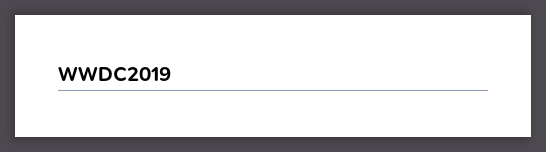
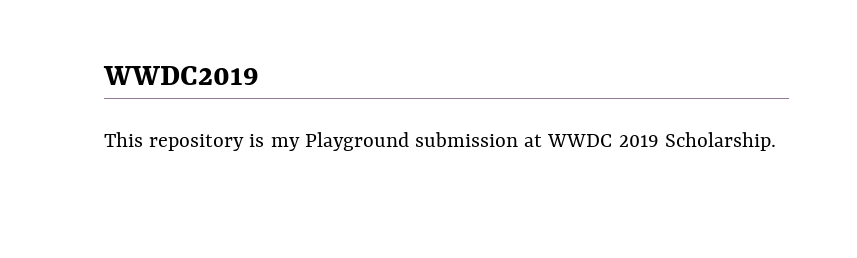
+ This repository is my Playground submission at WWDC 2019 Scholarship.

